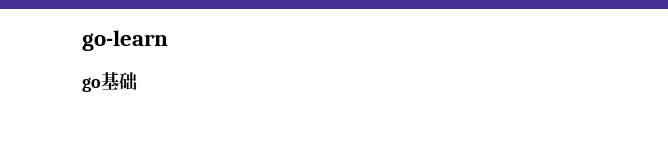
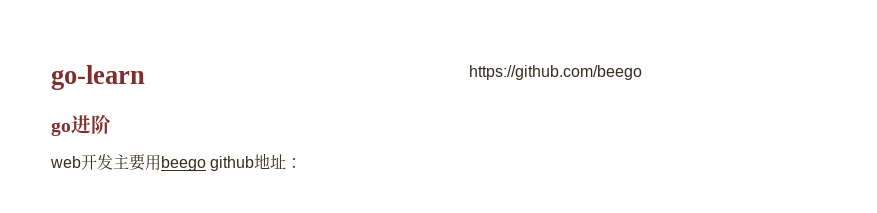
- go基础
+ go进阶
+ web开发主要用beego github地址：https://github.com/beego

